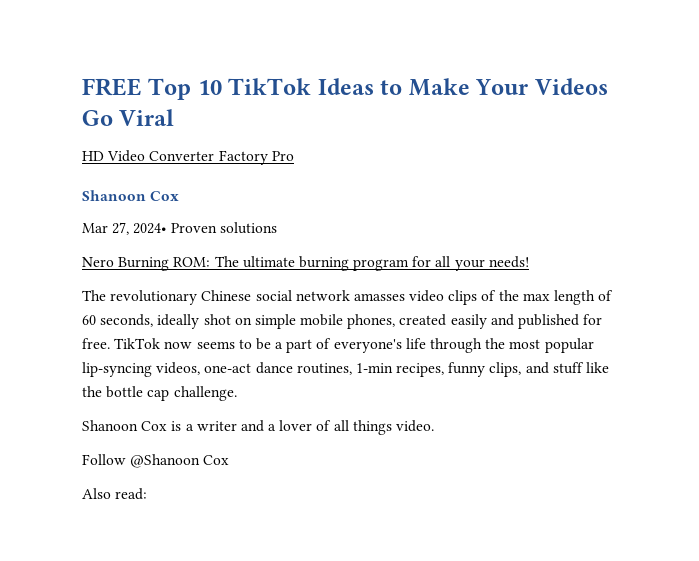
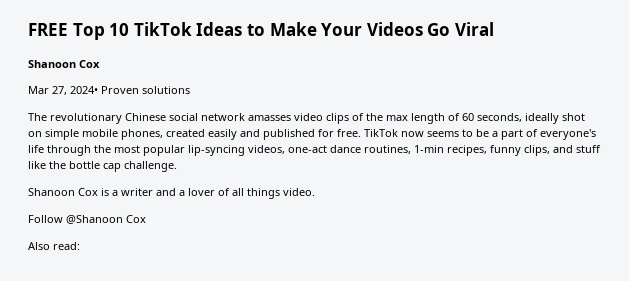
- HD Video Converter Factory Pro
- Nero Burning ROM: The ultimate burning program for all your needs!

